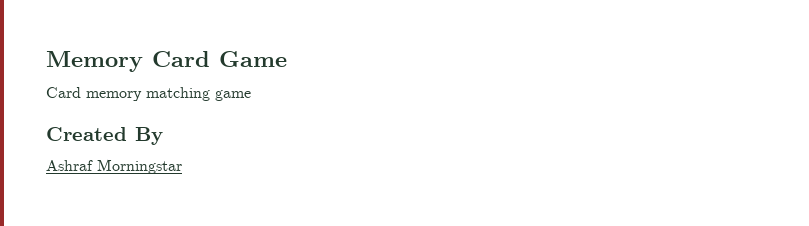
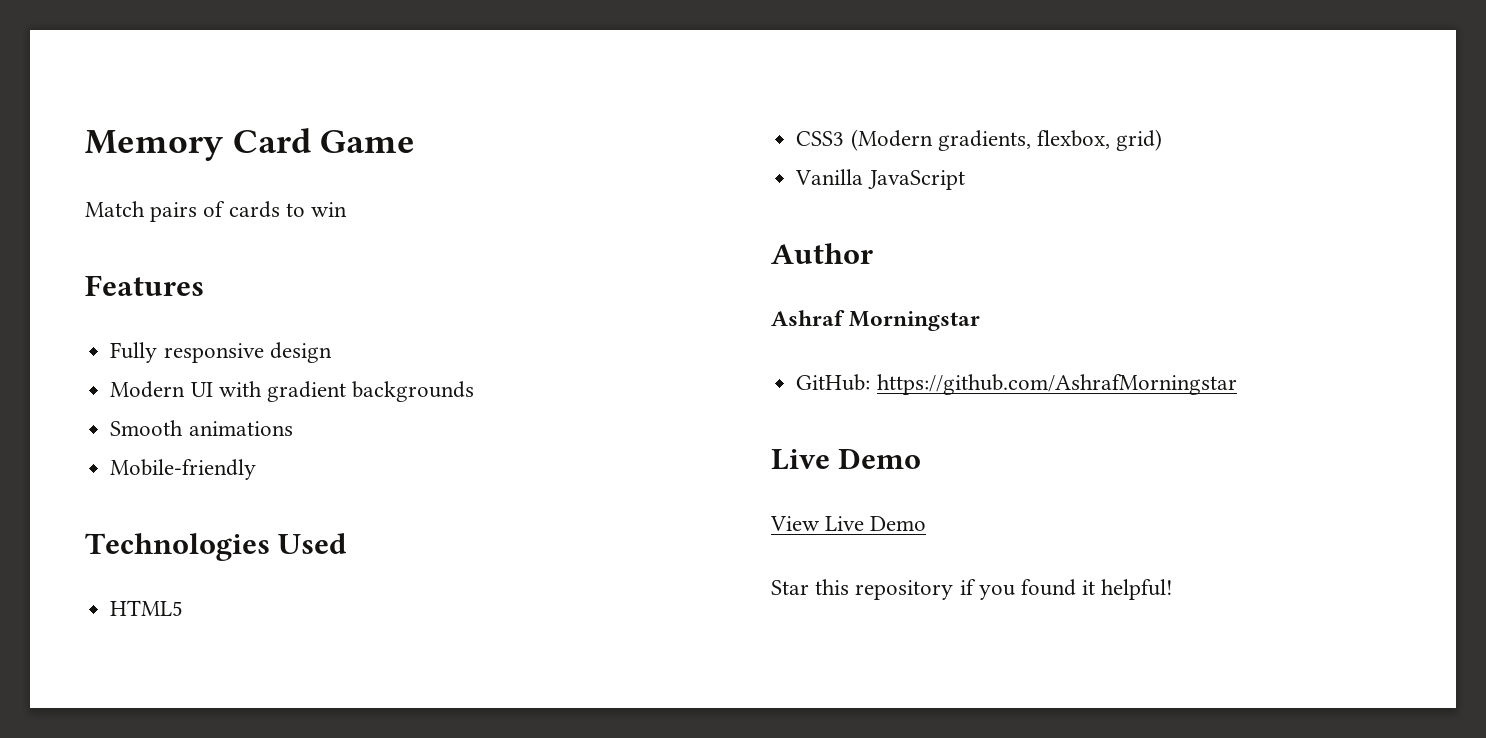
- Card memory matching game
- Created By
+ Match pairs of cards to win
+ Features
+ Fully responsive design
+ Modern UI with gradient backgrounds
+ Smooth animations
+ Mobile-friendly
+ Technologies Used
+ HTML5
+ CSS3 (Modern gradients, flexbox, grid)
+ Vanilla JavaScript
+ Author
  Ashraf Morningstar
+ GitHub: https://github.com/AshrafMorningstar
+ Live Demo
+ View Live Demo
+ Star this repository if you found it helpful!

